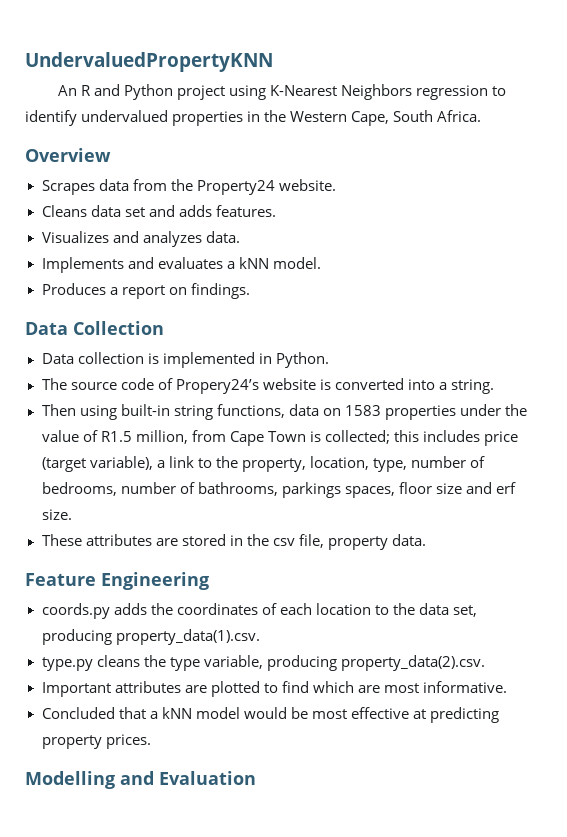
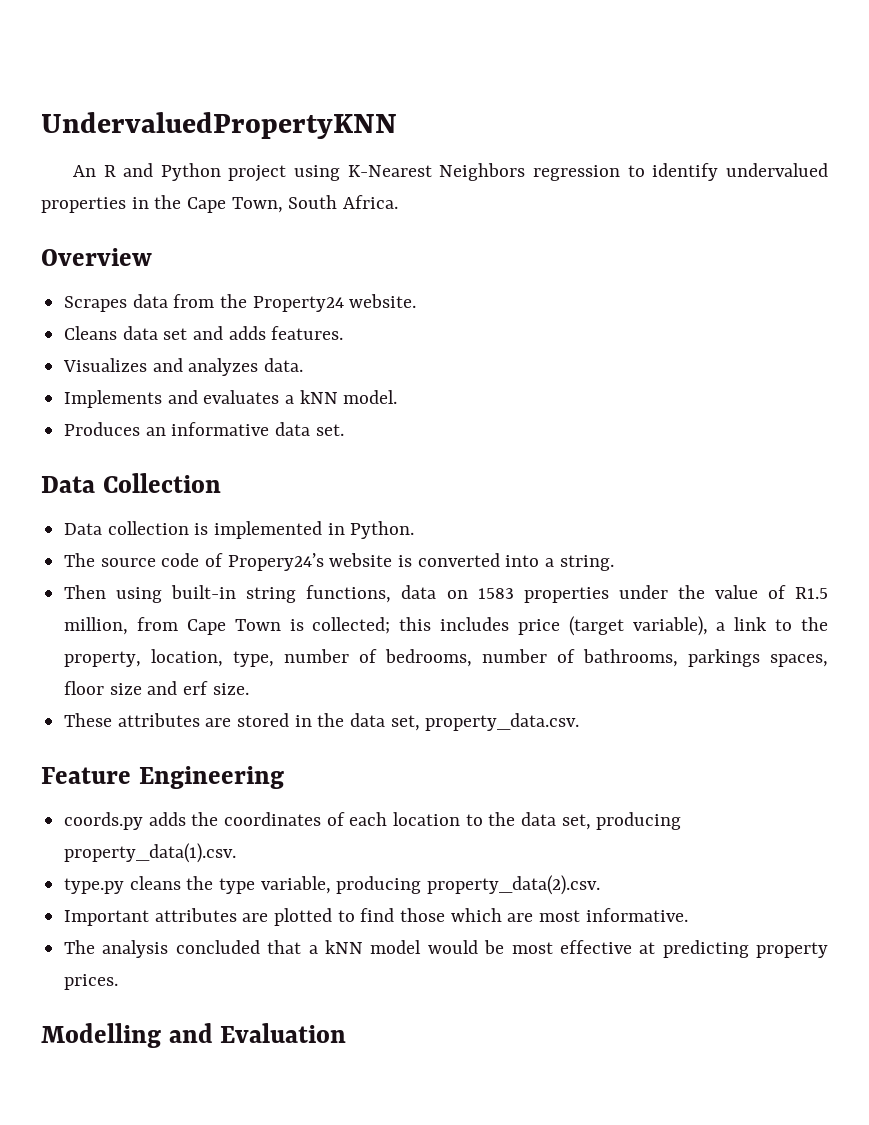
- An R and Python project using K-Nearest Neighbors regression to identify undervalued properties in the Western Cape, South Africa.
+ An R and Python project using K-Nearest Neighbors regression to identify undervalued properties in the Cape Town, South Africa.
- Produces a report on findings.
+ Produces an informative data set.
- These attributes are stored in the csv file, property data.
+ These attributes are stored in the data set, property_data.csv.
- Important attributes are plotted to find which are most informative.
+ Important attributes are plotted to find those which are most informative.
- Concluded that a kNN model would be most effective at predicting property prices.
+ The analysis concluded that a kNN model would be most effective at predicting property prices.

